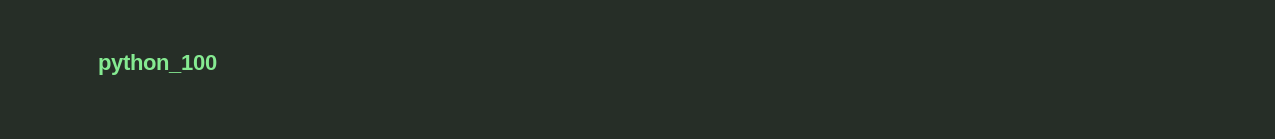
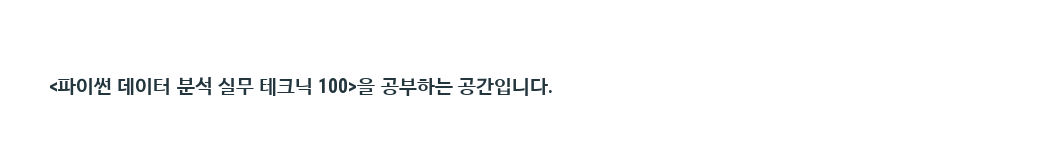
- python_100
+ <파이썬 데이터 분석 실무 테크닉 100>을 공부하는 공간입니다.

